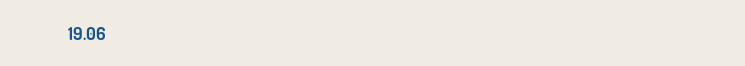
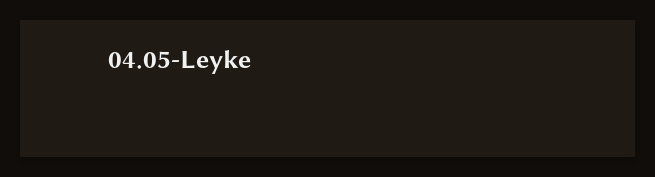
- 19.06
+ 04.05-Leyke

